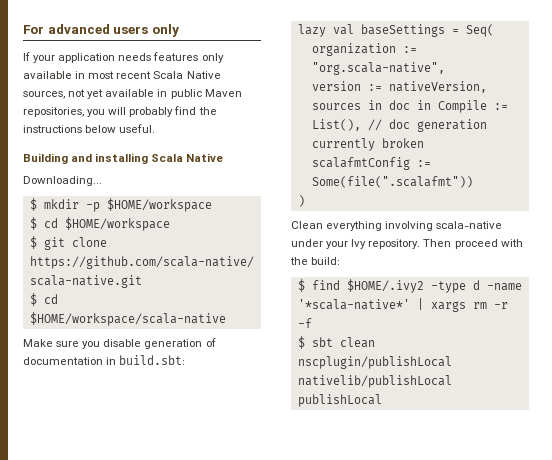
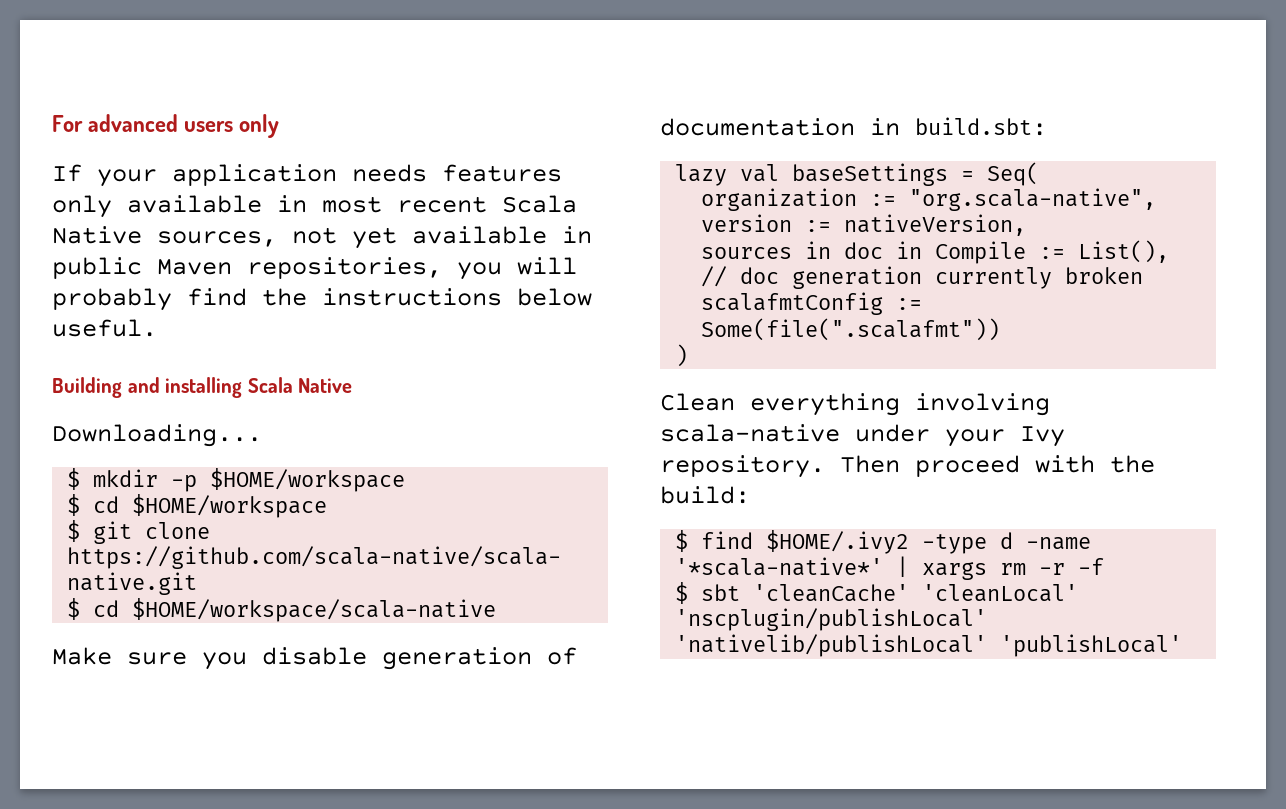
- $ sbt clean nscplugin/publishLocal nativelib/publishLocal publishLocal
+ $ sbt 'cleanCache' 'cleanLocal' 'nscplugin/publishLocal' 'nativelib/publishLocal' 'publishLocal'

